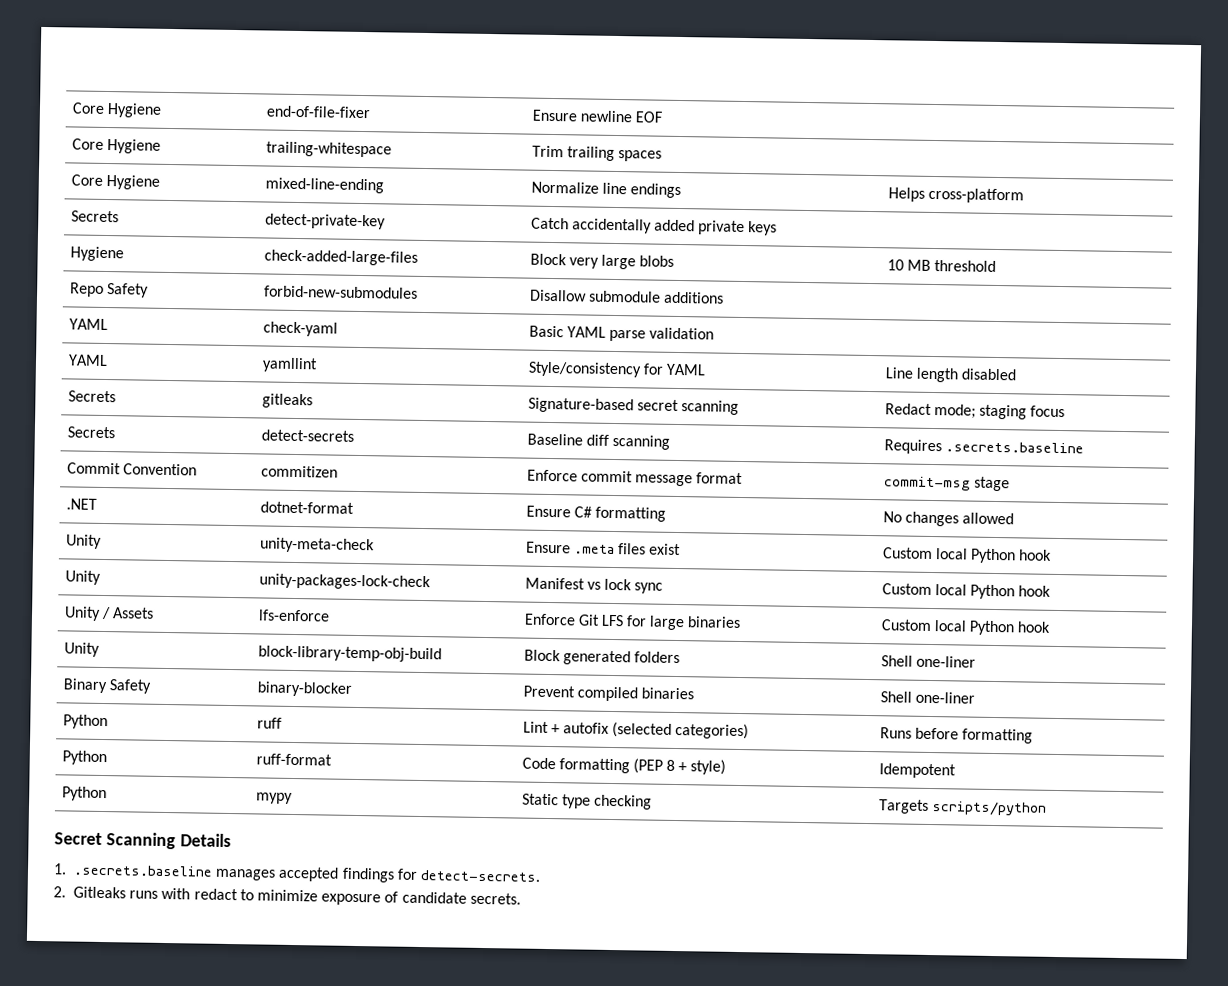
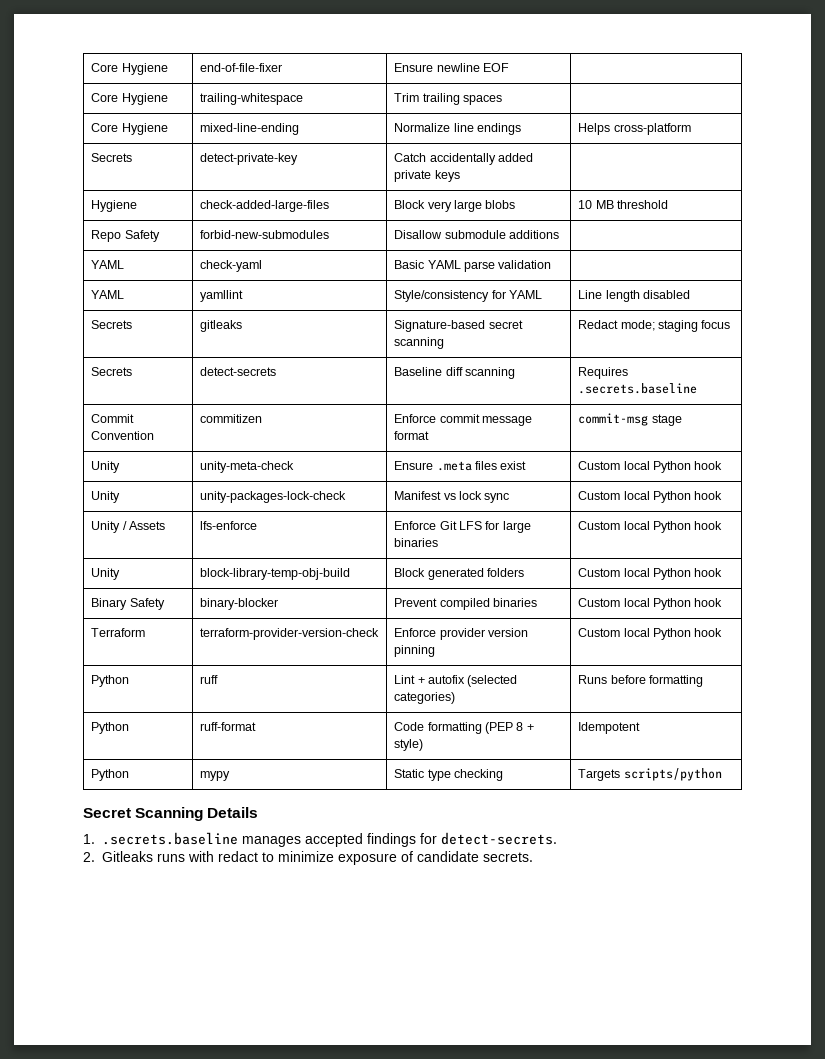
- .NET | dotnet-format | Ensure C# formatting | No changes allowed
- Unity | block-library-temp-obj-build | Block generated folders | Shell one-liner
+ Unity | block-library-temp-obj-build | Block generated folders | Custom local Python hook
- Binary Safety | binary-blocker | Prevent compiled binaries | Shell one-liner
+ Binary Safety | binary-blocker | Prevent compiled binaries | Custom local Python hook
+ Terraform | terraform-provider-version-check | Enforce provider version pinning | Custom local Python hook

